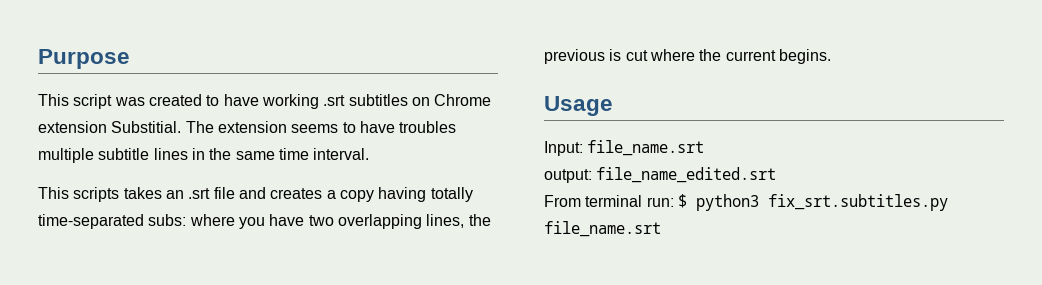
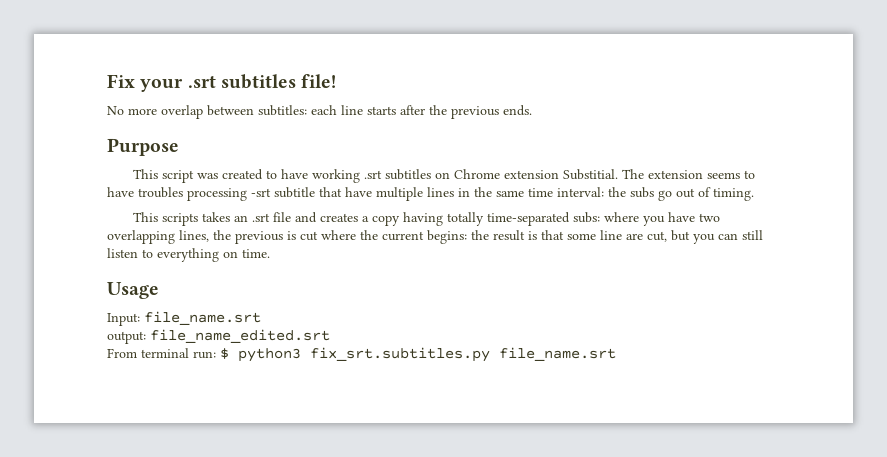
+ Fix your .srt subtitles file!
+ No more overlap between subtitles: each line starts after the previous ends.
- The extension seems to have troubles multiple subtitle lines in the same time interval.
+ The extension seems to have troubles processing -srt subtitle that have multiple lines in the same time interval: the subs go out of timing.
- This scripts takes an .srt file and creates a copy having totally time-separated subs: where you have two overlapping lines, the previous is cut where the current begins.
+ This scripts takes an .srt file and creates a copy having totally time-separated subs: where you have two overlapping lines, the previous is cut where the current begins: the result is that some line are cut, but you can still listen to everything on time.

